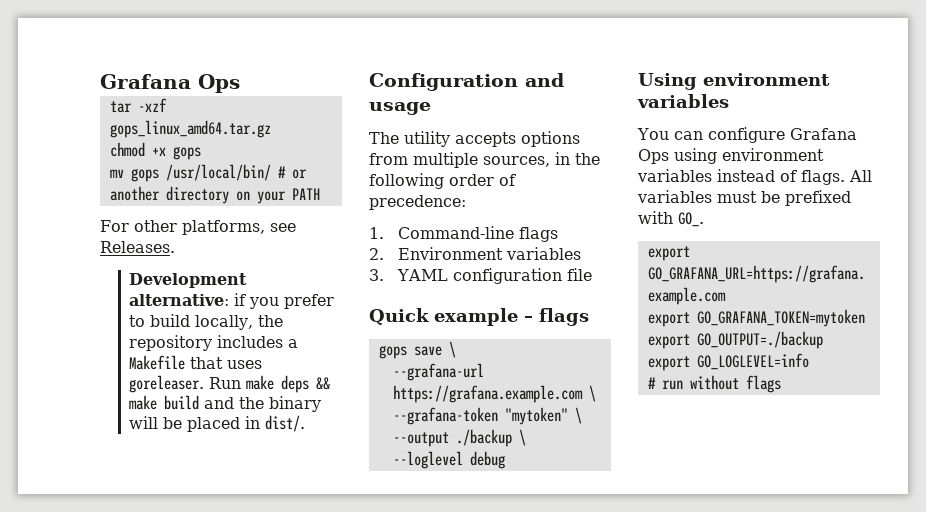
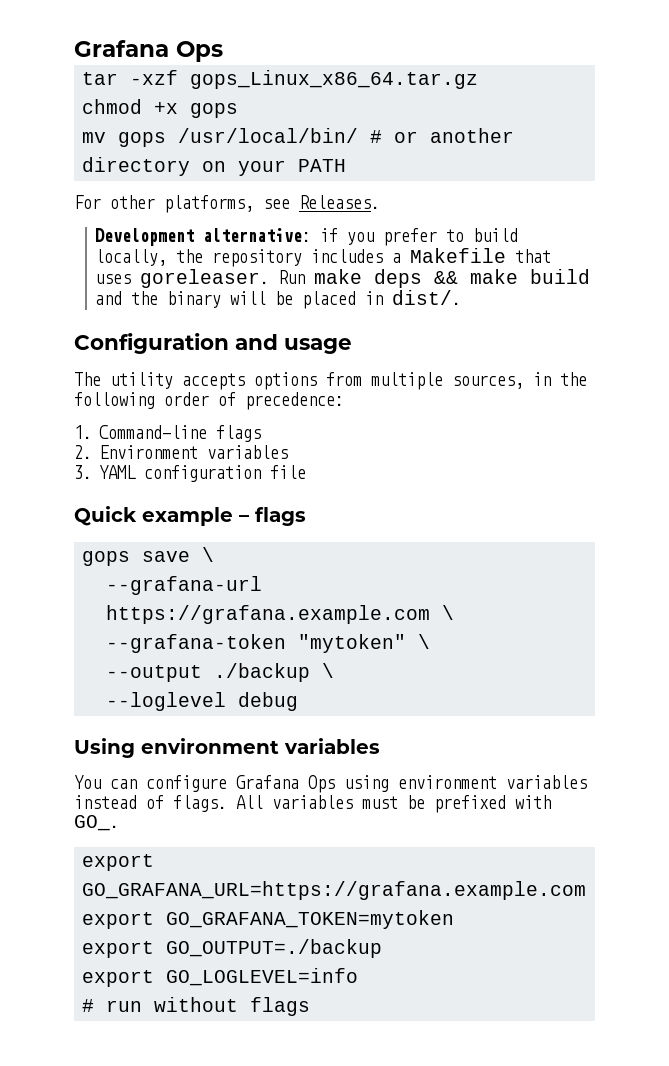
- tar -xzf gops_linux_amd64.tar.gz
+ tar -xzf gops_Linux_x86_64.tar.gz

